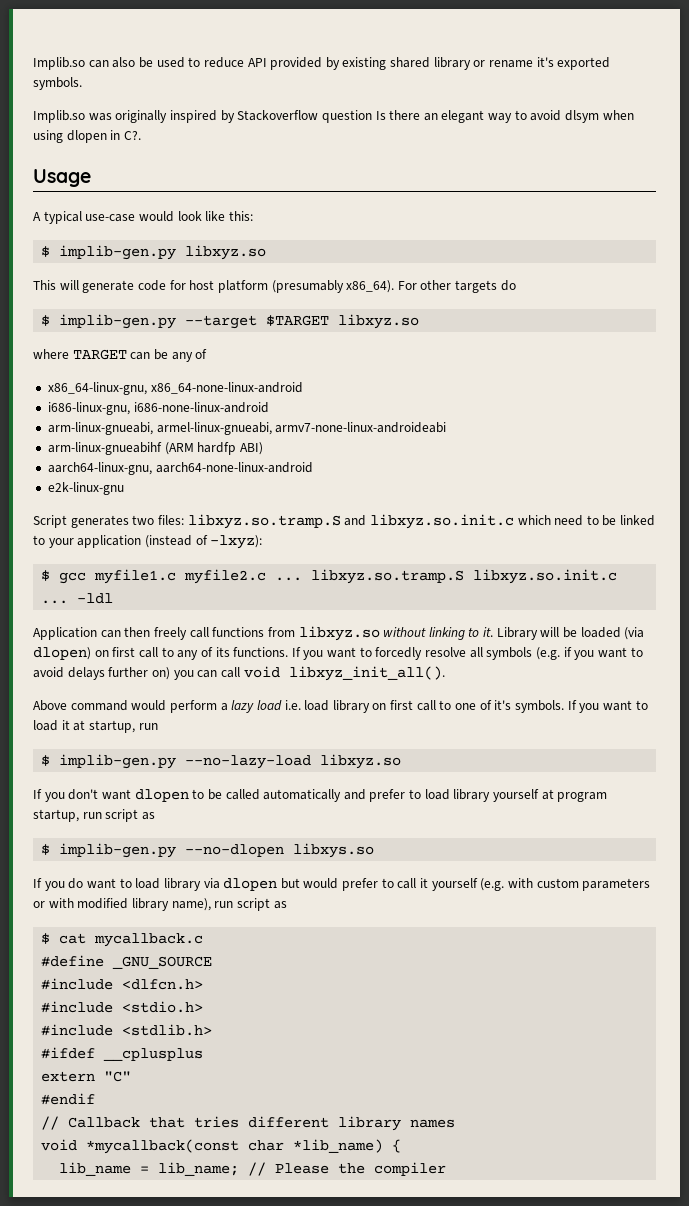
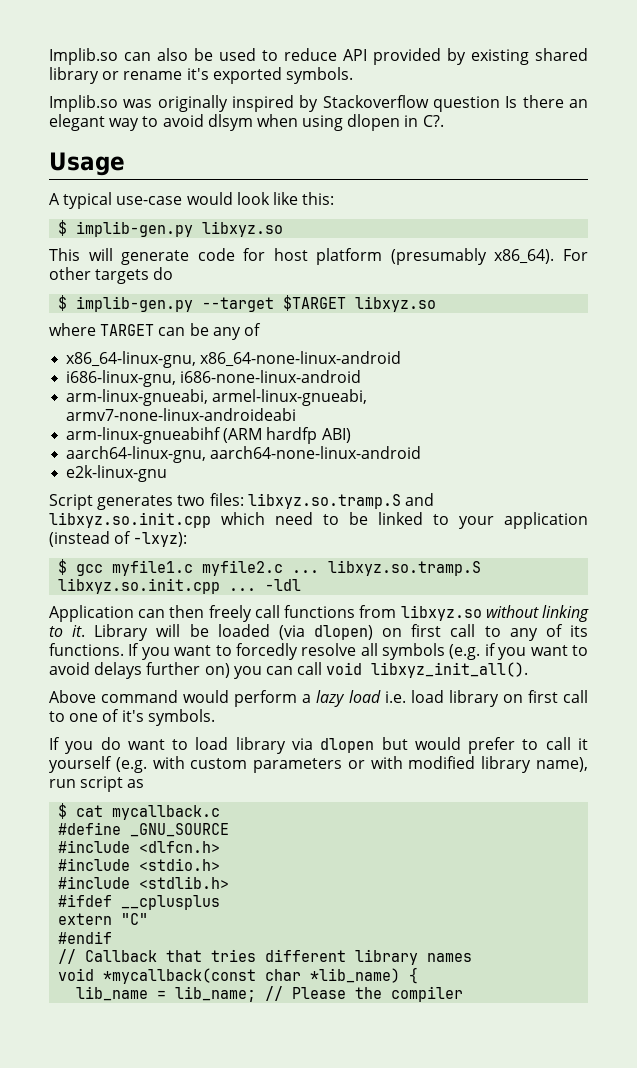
- Script generates two files: libxyz.so.tramp.S and libxyz.so.init.c which need to be linked to your application (instead of -lxyz):
+ Script generates two files: libxyz.so.tramp.S and libxyz.so.init.cpp which need to be linked to your application (instead of -lxyz):
- $ gcc myfile1.c myfile2.c ... libxyz.so.tramp.S libxyz.so.init.c ...
+ $ gcc myfile1.c myfile2.c ... libxyz.so.tramp.S libxyz.so.init.cpp ...
- If you want to load it at startup, run
- $ implib-gen.py --no-lazy-load libxyz.so
- If you don't want dlopen to be called automatically and prefer to load library yourself at program startup, run script as
- $ implib-gen.py --no-dlopen libxys.so

